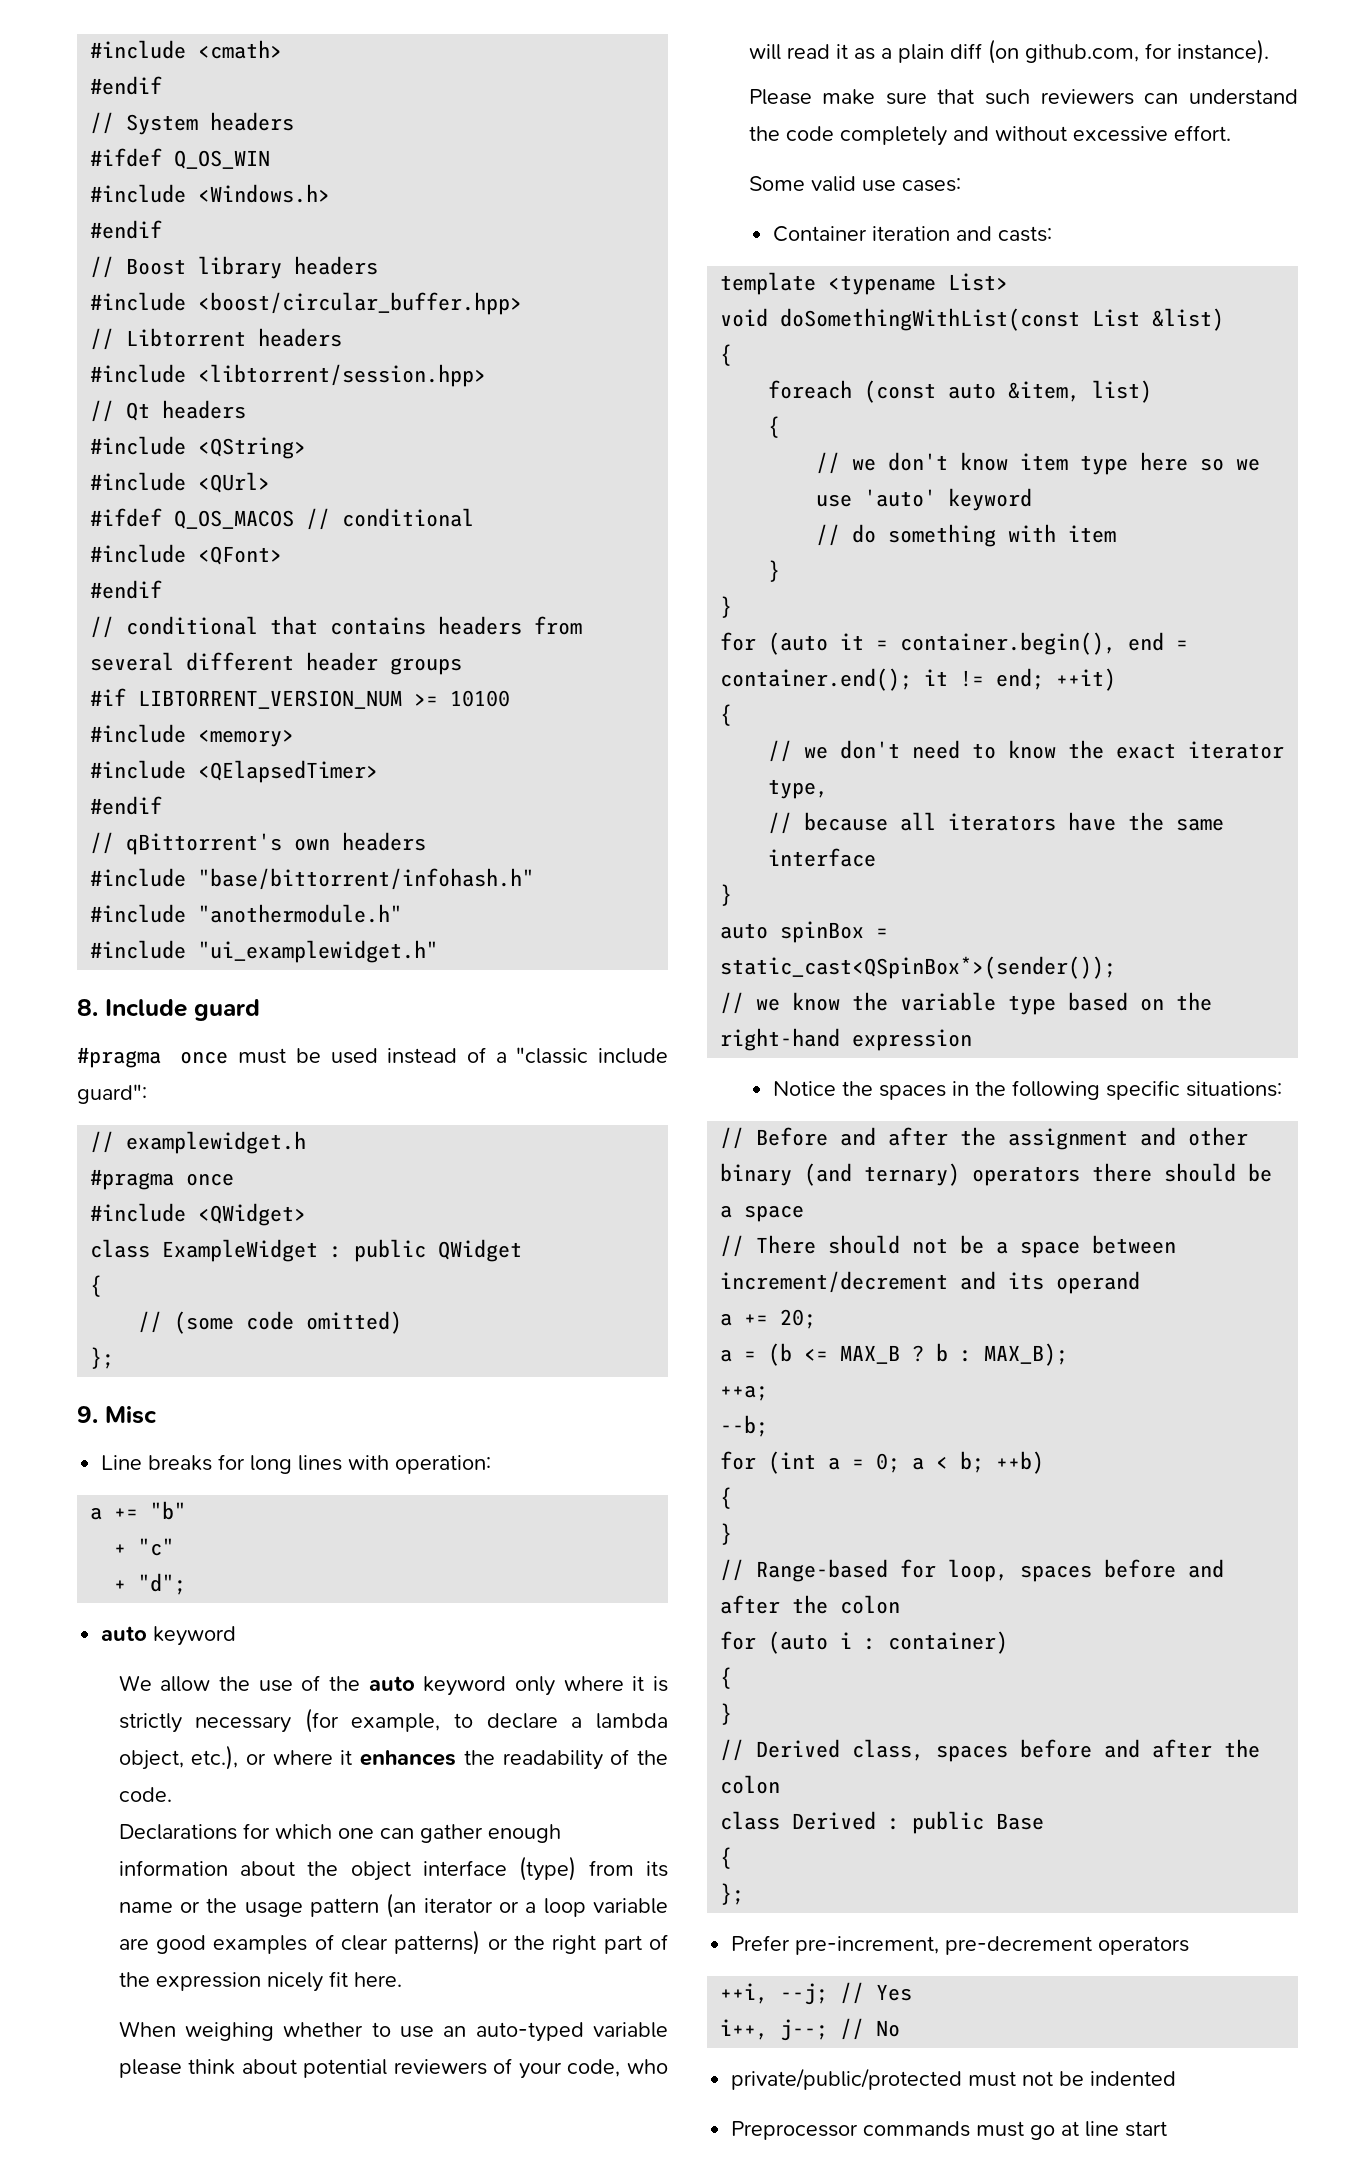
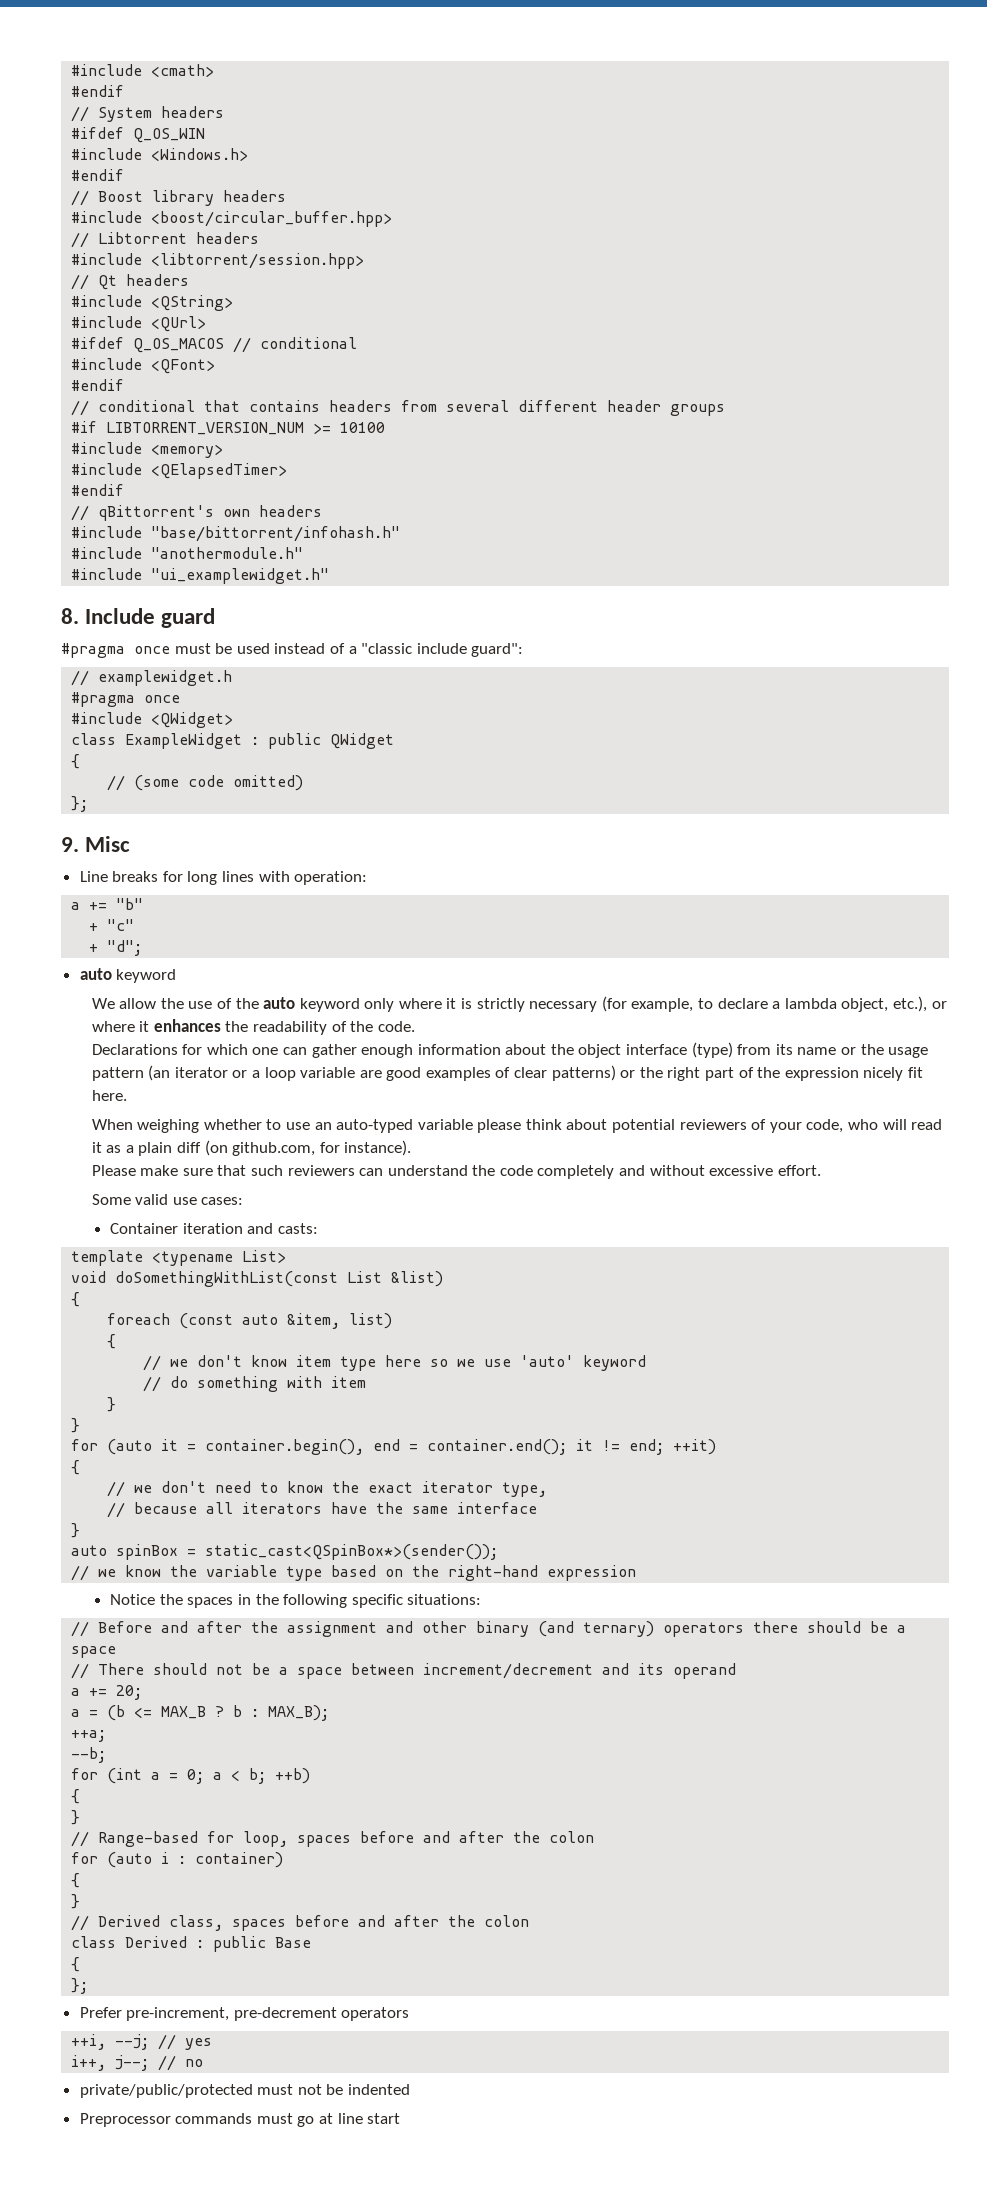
- ++i, --j; // Yes
+ ++i, --j; // yes
- i++, j--; // No
+ i++, j--; // no

